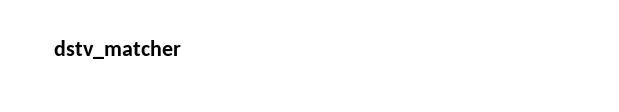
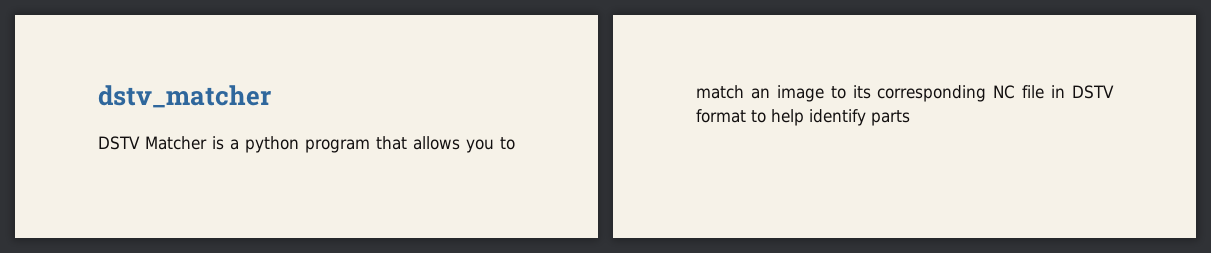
+ DSTV Matcher is a python program that allows you to match an image to its corresponding NC file in DSTV format to help identify parts

